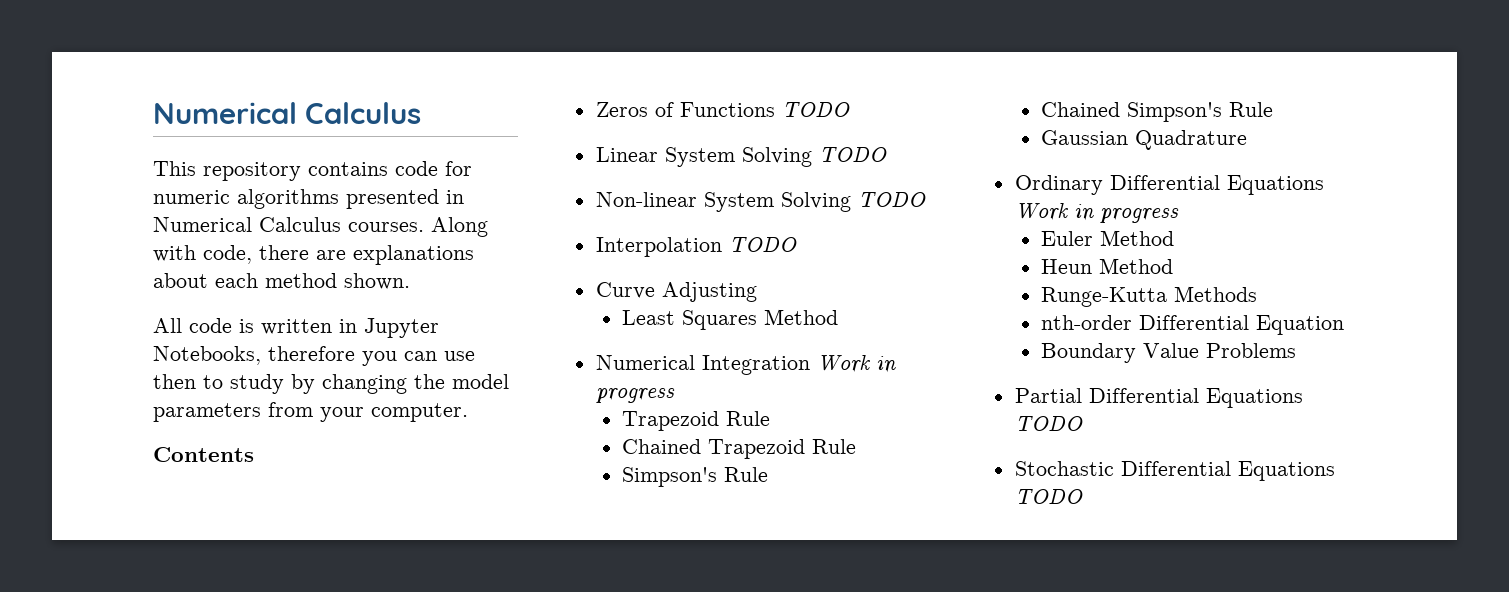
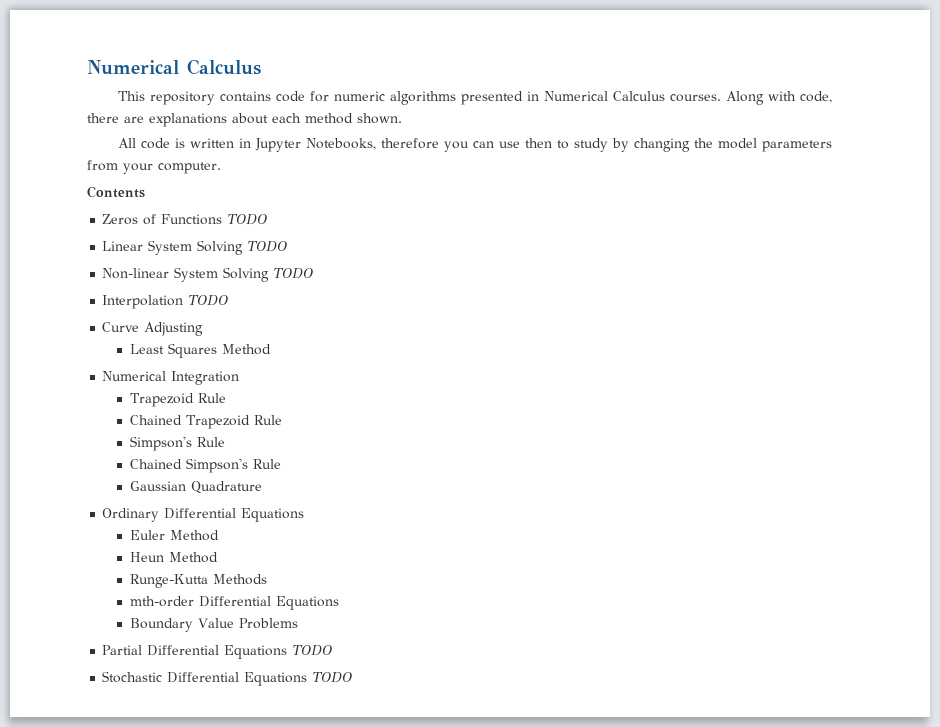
- Numerical Integration Work in progress
+ Numerical Integration
- Ordinary Differential Equations Work in progress
+ Ordinary Differential Equations
- nth-order Differential Equation
+ mth-order Differential Equations

